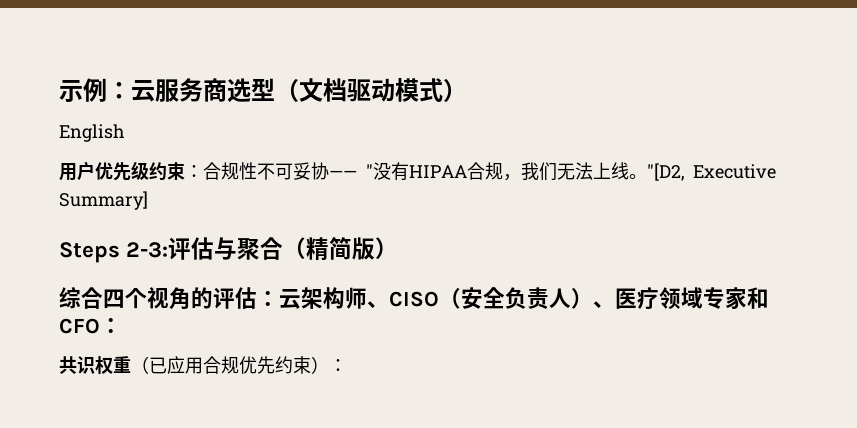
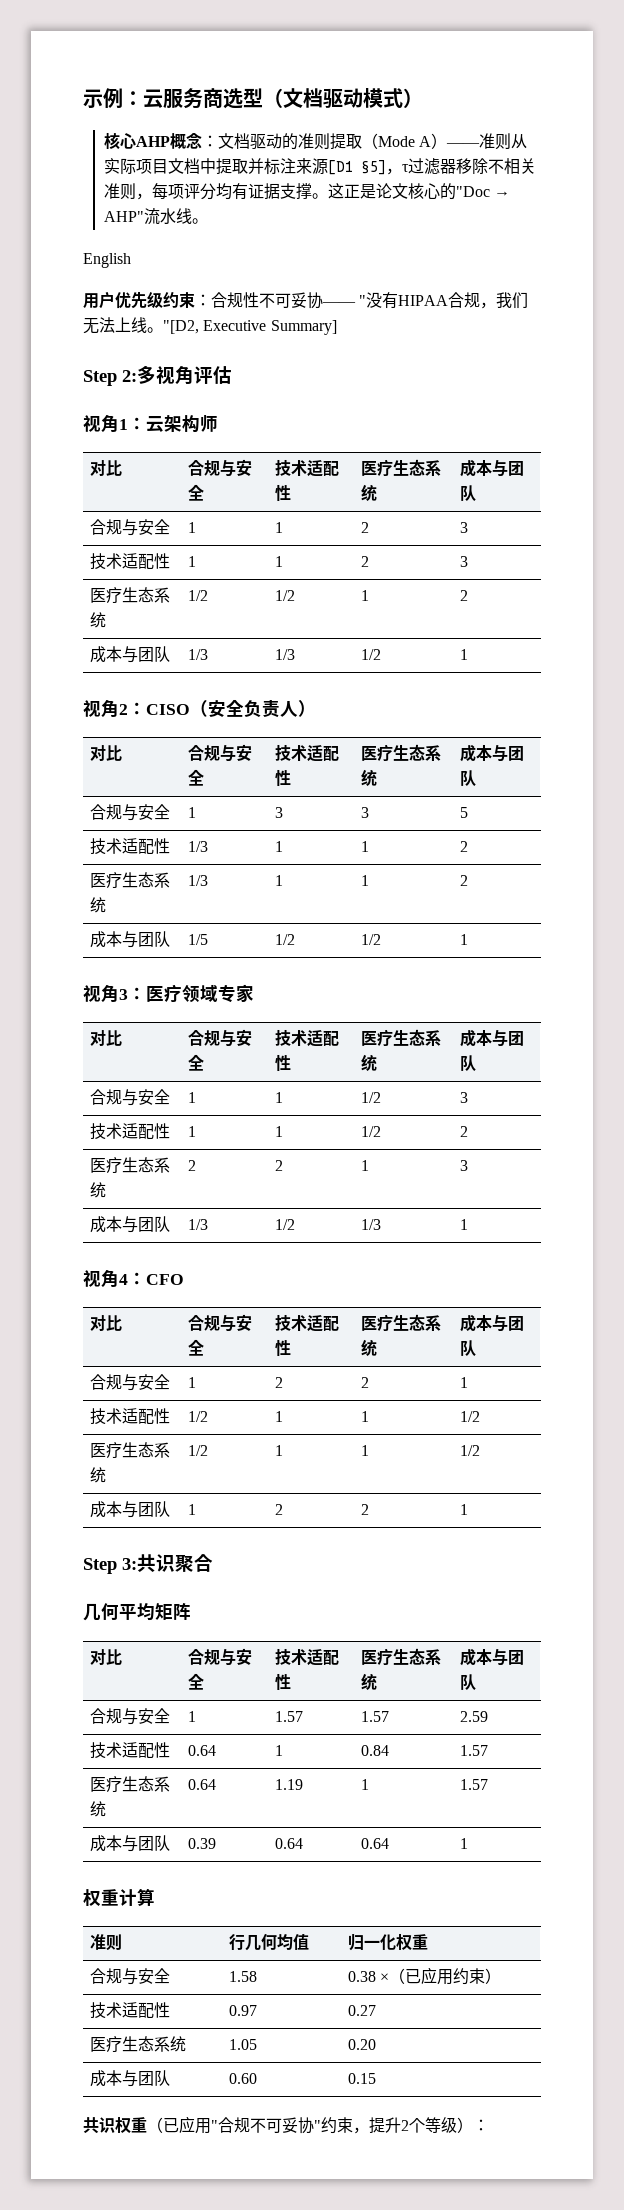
+ 核心AHP概念：文档驱动的准则提取（Mode A）——准则从实际项目文档中提取并标注来源[D1 §5]，τ过滤器移除不相关准则，每项评分均有证据支撑。这正是论文核心的"Doc → AHP"流水线。
- Steps 2-3:评估与聚合（精简版）
- 综合四个视角的评估：云架构师、CISO（安全负责人）、医疗领域专家和CFO：
- 共识权重（已应用合规优先约束）：
+ Step 2:多视角评估
+ 视角1：云架构师
+ 对比 | 合规与安全 | 技术适配性 | 医疗生态系统 | 成本与团队
+ 合规与安全 | 1 | 1 | 2 | 3
+ 技术适配性 | 1 | 1 | 2 | 3
+ 医疗生态系统 | 1/2 | 1/2 | 1 | 2
+ 成本与团队 | 1/3 | 1/3 | 1/2 | 1
+ 视角2：CISO（安全负责人）
+ 对比 | 合规与安全 | 技术适配性 | 医疗生态系统 | 成本与团队
+ 合规与安全 | 1 | 3 | 3 | 5
+ 技术适配性 | 1/3 | 1 | 1 | 2
+ 医疗生态系统 | 1/3 | 1 | 1 | 2
+ 成本与团队 | 1/5 | 1/2 | 1/2 | 1
+ 视角3：医疗领域专家
+ 对比 | 合规与安全 | 技术适配性 | 医疗生态系统 | 成本与团队
+ 合规与安全 | 1 | 1 | 1/2 | 3
+ 技术适配性 | 1 | 1 | 1/2 | 2
+ 医疗生态系统 | 2 | 2 | 1 | 3
+ 成本与团队 | 1/3 | 1/2 | 1/3 | 1
+ 视角4：CFO
+ 对比 | 合规与安全 | 技术适配性 | 医疗生态系统 | 成本与团队
+ 合规与安全 | 1 | 2 | 2 | 1
+ 技术适配性 | 1/2 | 1 | 1 | 1/2
+ 医疗生态系统 | 1/2 | 1 | 1 | 1/2
+ 成本与团队 | 1 | 2 | 2 | 1
+ Step 3:共识聚合
+ 几何平均矩阵
+ 对比 | 合规与安全 | 技术适配性 | 医疗生态系统 | 成本与团队
+ 合规与安全 | 1 | 1.57 | 1.57 | 2.59
+ 技术适配性 | 0.64 | 1 | 0.84 | 1.57
+ 医疗生态系统 | 0.64 | 1.19 | 1 | 1.57
+ 成本与团队 | 0.39 | 0.64 | 0.64 | 1
+ 权重计算
+ 准则 | 行几何均值 | 归一化权重
+ 合规与安全 | 1.58 | 0.38 ×（已应用约束）
+ 技术适配性 | 0.97 | 0.27
+ 医疗生态系统 | 1.05 | 0.20
+ 成本与团队 | 0.60 | 0.15
+ 共识权重（已应用"合规不可妥协"约束，提升2个等级）：

